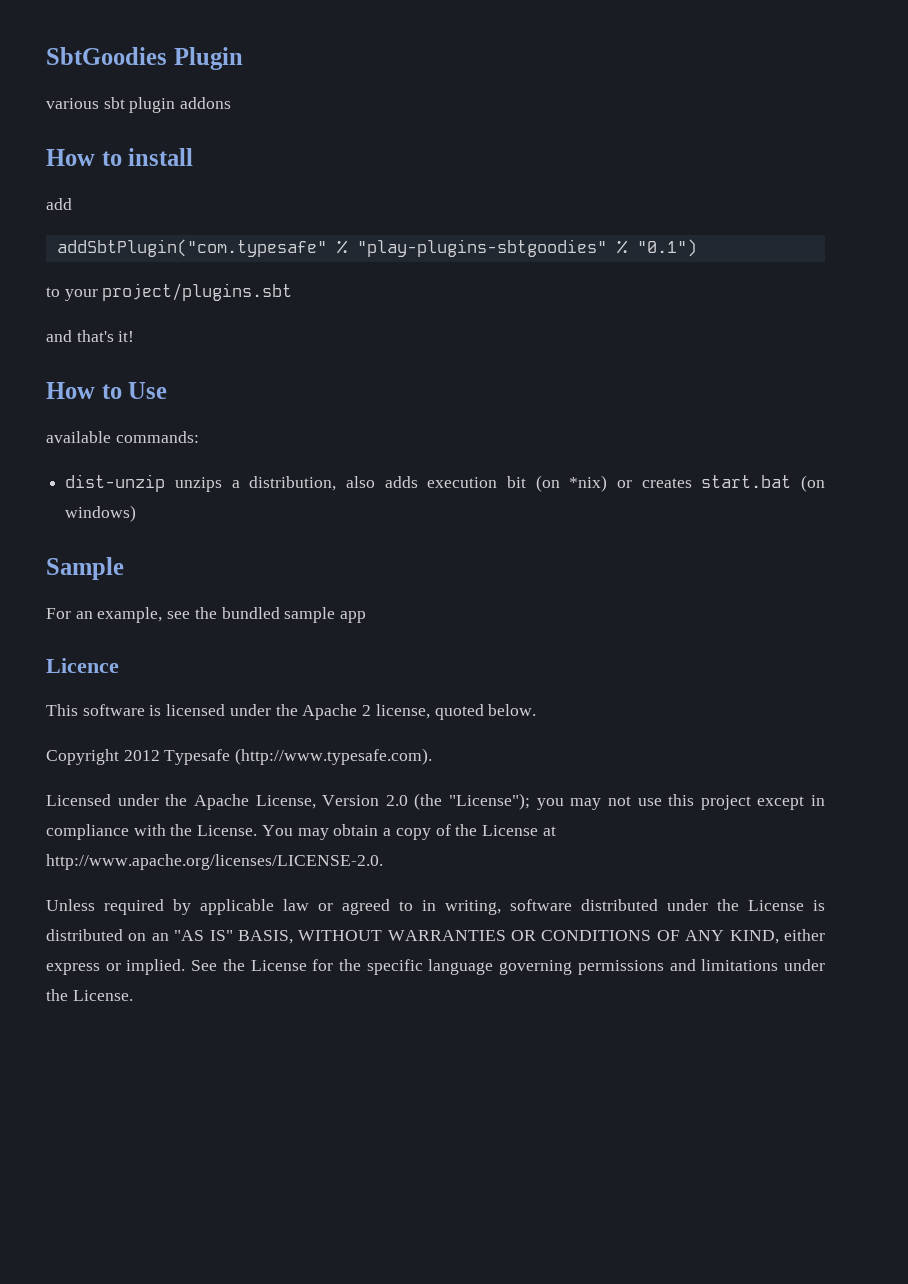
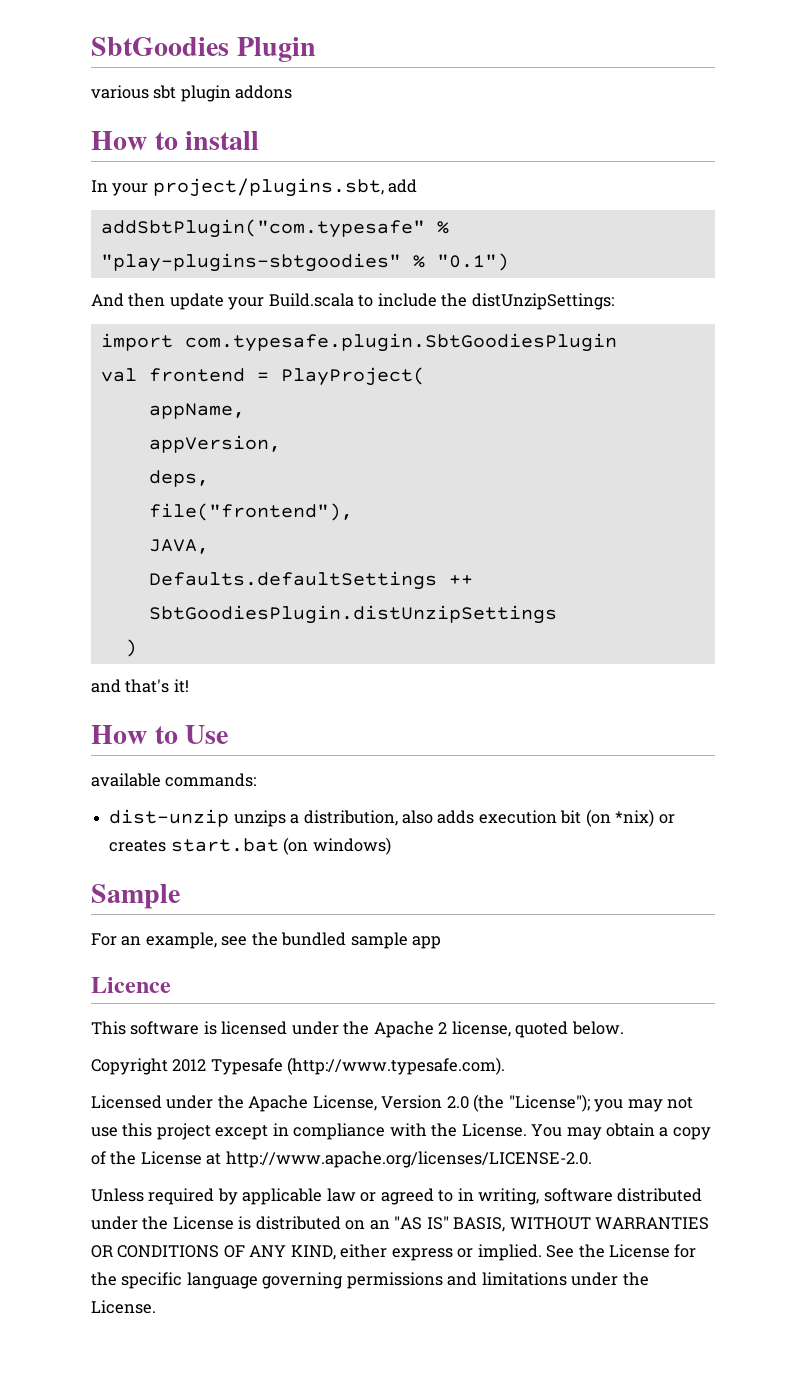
- add
+ In your project/plugins.sbt, add
- to your project/plugins.sbt
+ And then update your Build.scala to include the distUnzipSettings:
+ import com.typesafe.plugin.SbtGoodiesPlugin
+ val frontend = PlayProject(
+ appName,
+ appVersion,
+ deps,
+ file("frontend"),
+ JAVA,
+ Defaults.defaultSettings ++ SbtGoodiesPlugin.distUnzipSettings
+ )

